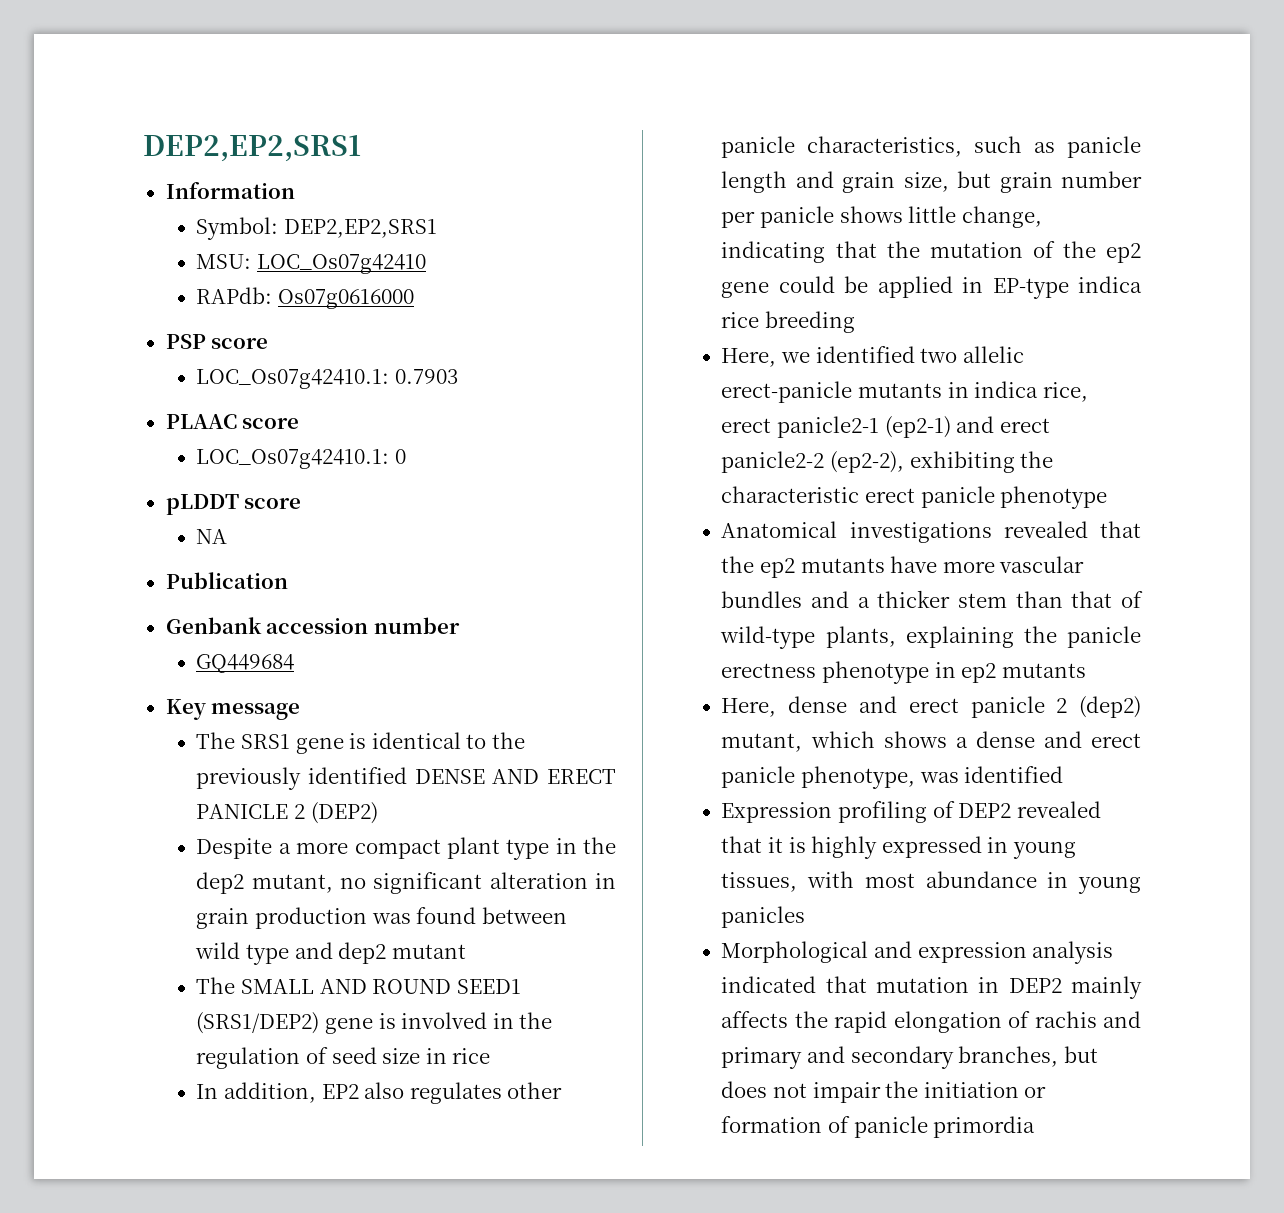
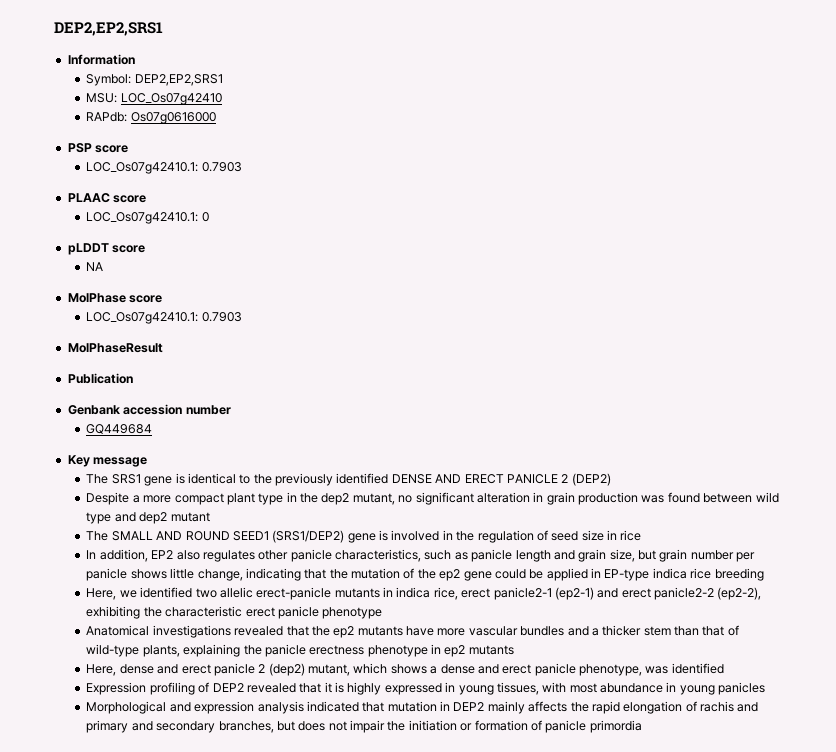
+ MolPhase score
+ LOC_Os07g42410.1: 0.7903
+ MolPhaseResult

